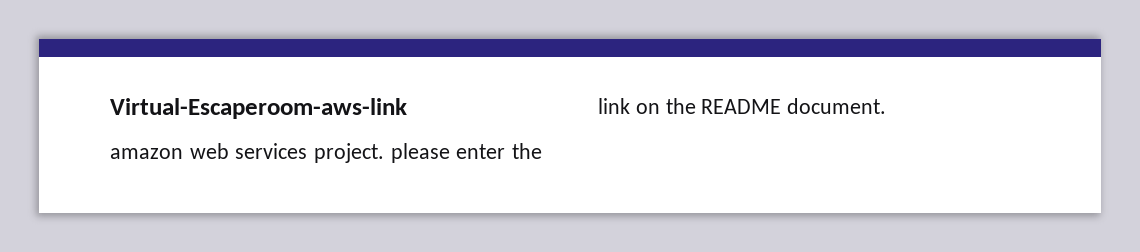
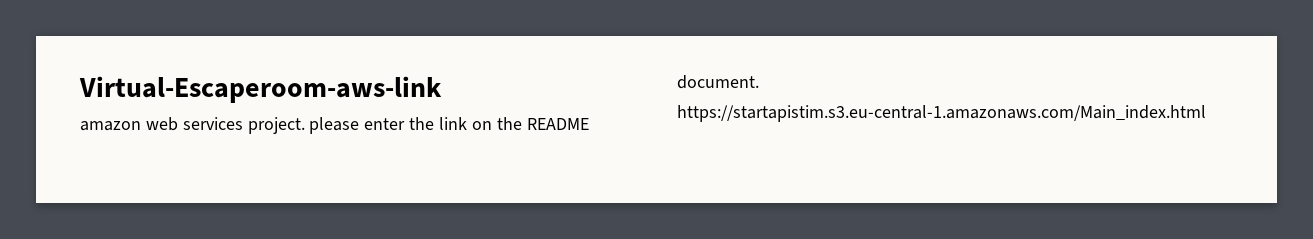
+ https://startapistim.s3.eu-central-1.amazonaws.com/Main_index.html

